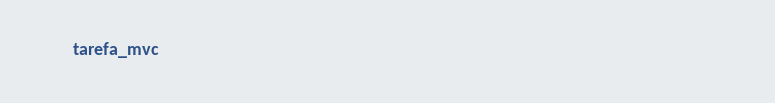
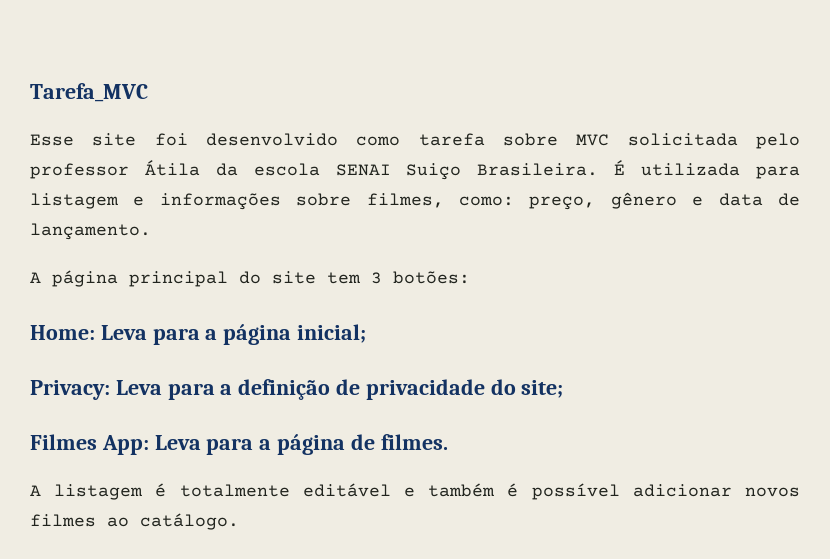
- tarefa_mvc
+ Tarefa_MVC
+ Esse site foi desenvolvido como tarefa sobre MVC solicitada pelo professor Átila da escola SENAI Suiço Brasileira. É utilizada para listagem e informações sobre filmes, como: preço, gênero e data de lançamento.
+ A página principal do site tem 3 botões:
+ Home: Leva para a página inicial;
+ Privacy: Leva para a definição de privacidade do site;
+ Filmes App: Leva para a página de filmes.
+ A listagem é totalmente editável e também é possível adicionar novos filmes ao catálogo.

